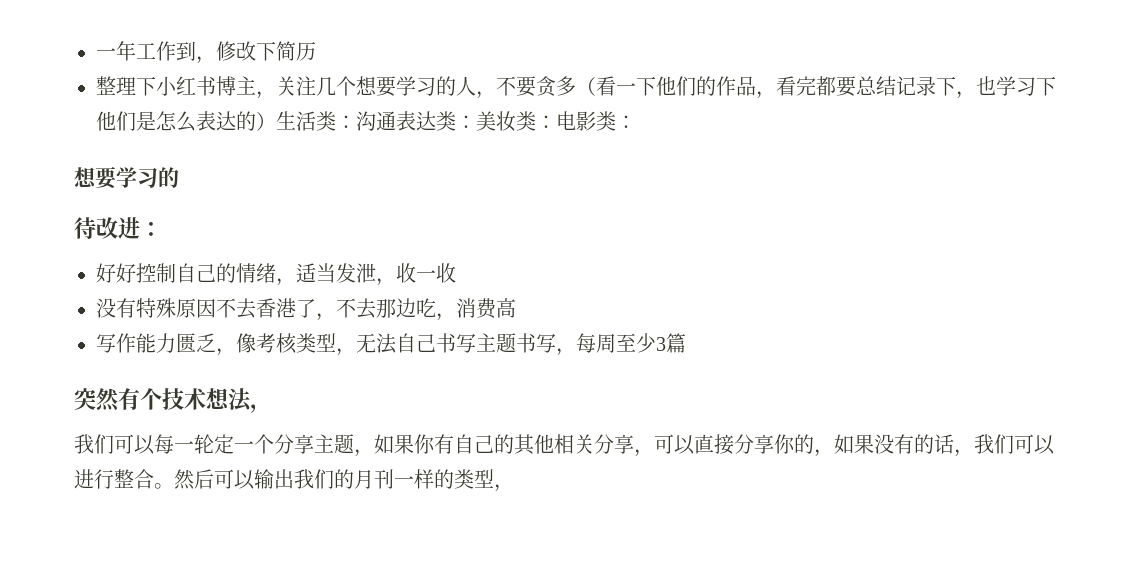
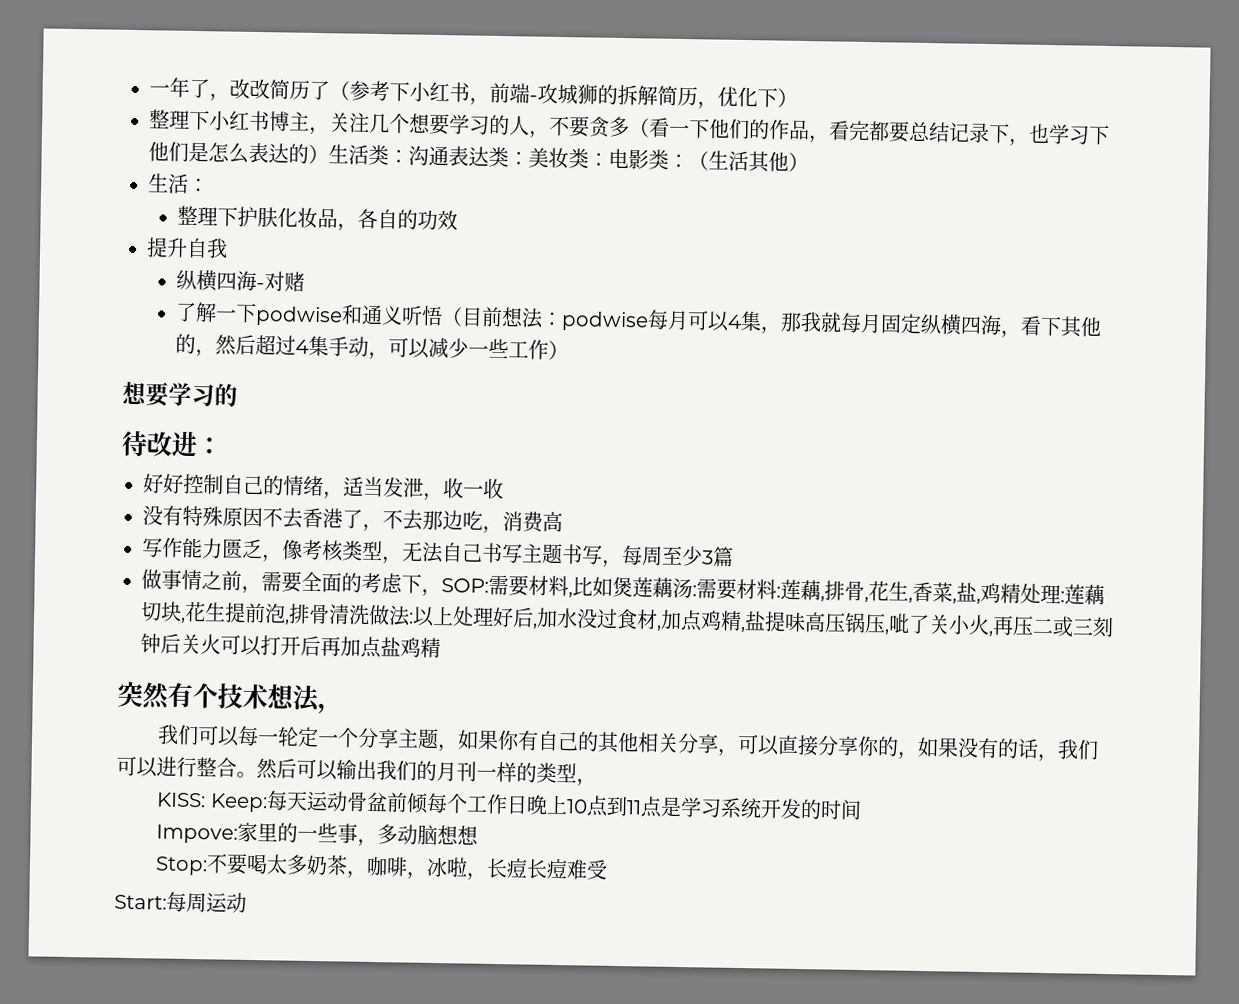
- 一年工作到，修改下简历
+ 一年了，改改简历了（参考下小红书，前端-攻城狮的拆解简历，优化下）
- 整理下小红书博主，关注几个想要学习的人，不要贪多（看一下他们的作品，看完都要总结记录下，也学习下他们是怎么表达的）生活类：沟通表达类：美妆类：电影类：
+ 整理下小红书博主，关注几个想要学习的人，不要贪多（看一下他们的作品，看完都要总结记录下，也学习下他们是怎么表达的）生活类：沟通表达类：美妆类：电影类：（生活其他）
+ 生活：
+ 整理下护肤化妆品，各自的功效
+ 提升自我
+ 纵横四海-对赌
+ 了解一下podwise和通义听悟（目前想法：podwise每月可以4集，那我就每月固定纵横四海，看下其他的，然后超过4集手动，可以减少一些工作）
+ 做事情之前，需要全面的考虑下，SOP:需要材料,比如煲莲藕汤:需要材料:莲藕,排骨,花生,香菜,盐,鸡精处理:莲藕切块,花生提前泡,排骨清洗做法:以上处理好后,加水没过食材,加点鸡精,盐提味高压锅压,呲了关小火,再压二或三刻钟后关火可以打开后再加点盐鸡精
+ KISS: Keep:每天运动骨盆前倾每个工作日晚上10点到11点是学习系统开发的时间
+ Impove:家里的一些事，多动脑想想
+ Stop:不要喝太多奶茶，咖啡，冰啦，长痘长痘难受
+ Start:每周运动

